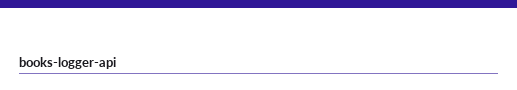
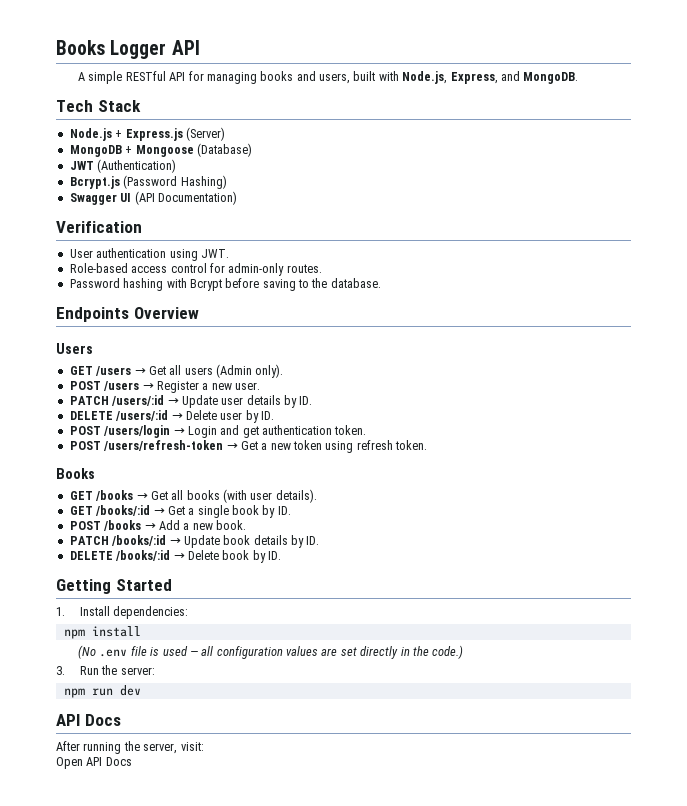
- books-logger-api
+ Books Logger API
+ A simple RESTful API for managing books and users, built with Node.js, Express, and MongoDB.
+ Tech Stack
+ Node.js + Express.js (Server)
+ MongoDB + Mongoose (Database)
+ JWT (Authentication)
+ Bcrypt.js (Password Hashing)
+ Swagger UI (API Documentation)
+ Verification
+ User authentication using JWT.
+ Role-based access control for admin-only routes.
+ Password hashing with Bcrypt before saving to the database.
+ Endpoints Overview
+ Users
+ GET /users → Get all users (Admin only).
+ POST /users → Register a new user.
+ PATCH /users/:id → Update user details by ID.
+ DELETE /users/:id → Delete user by ID.
+ POST /users/login → Login and get authentication token.
+ POST /users/refresh-token → Get a new token using refresh token.
+ Books
+ GET /books → Get all books (with user details).
+ GET /books/:id → Get a single book by ID.
+ POST /books → Add a new book.
+ PATCH /books/:id → Update book details by ID.
+ DELETE /books/:id → Delete book by ID.
+ Getting Started
+ 1. Install dependencies:
+ npm install
+ (No .env file is used — all configuration values are set directly in the code.)
+ 3. Run the server:
+ npm run dev
+ API Docs
+ After running the server, visit:
+ Open API Docs

